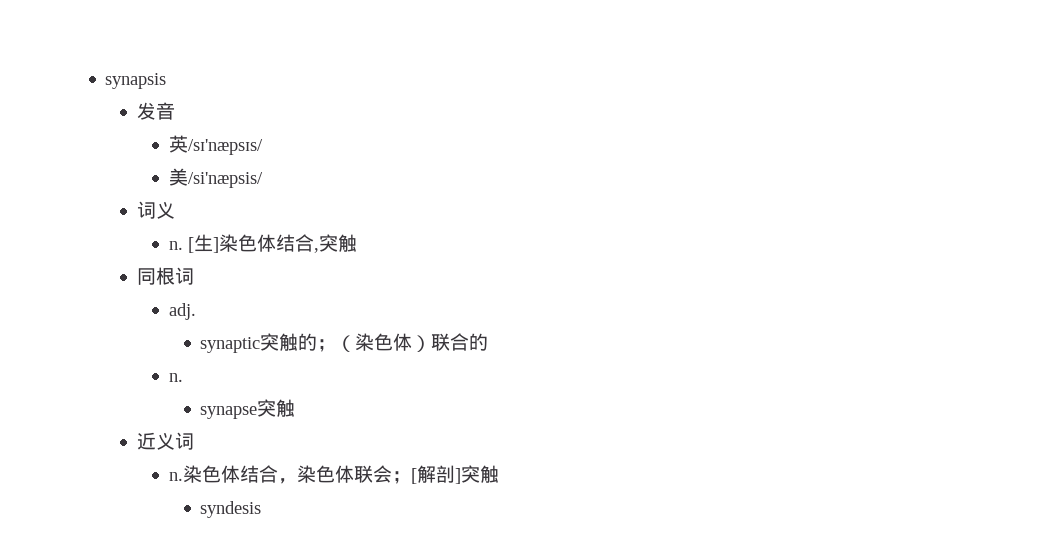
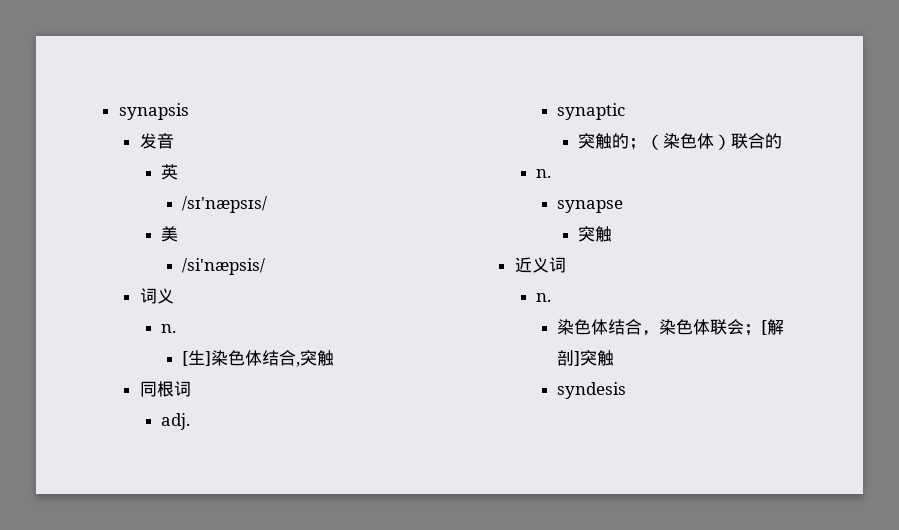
- 英/sɪ'næpsɪs/
+ 英
+ /sɪ'næpsɪs/
- 美/si'næpsis/
+ 美
+ /si'næpsis/
  词义
- n. [生]染色体结合,突触
+ n.
+ [生]染色体结合,突触
- synaptic突触的；（染色体）联合的
+ synaptic
+ 突触的；（染色体）联合的
- synapse突触
+ synapse
+ 突触
  近义词
- n.染色体结合，染色体联会；[解剖]突触
+ n.
+ 染色体结合，染色体联会；[解剖]突触

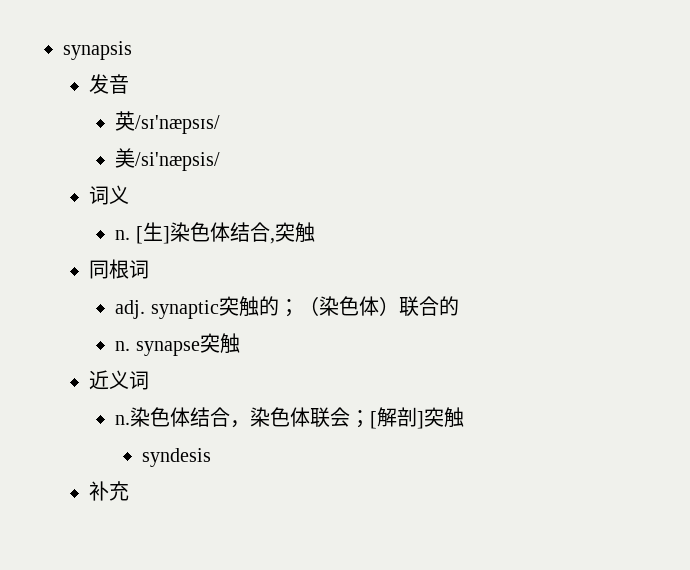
- 英
- /sɪ'næpsɪs/
+ 英/sɪ'næpsɪs/
- 美
- /si'næpsis/
+ 美/si'næpsis/
  词义
- n.
- [生]染色体结合,突触
+ n. [生]染色体结合,突触
- adj.
- synaptic
- 突触的；（染色体）联合的
- n.
- synapse
- 突触
+ adj. synaptic突触的；（染色体）联合的
+ n. synapse突触
  近义词
- n.
- 染色体结合，染色体联会；[解剖]突触
+ n.染色体结合，染色体联会；[解剖]突触
+ 补充

